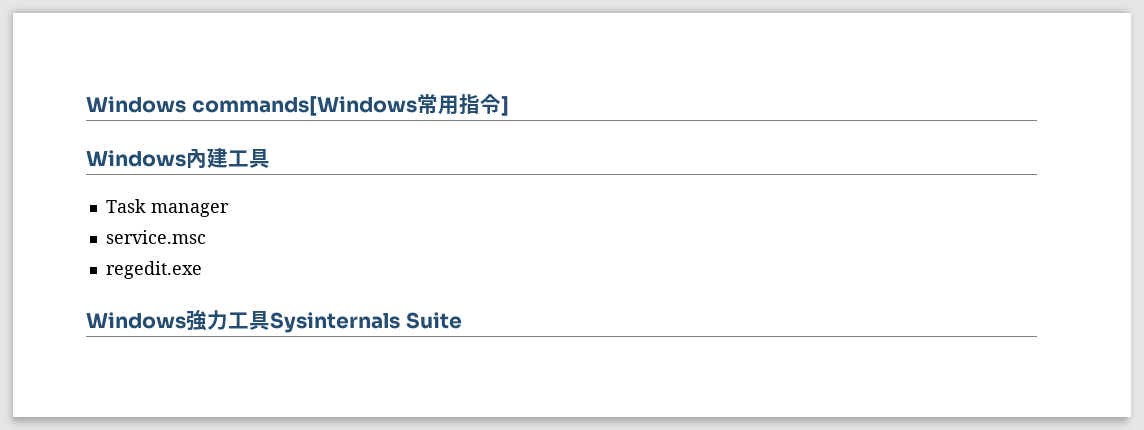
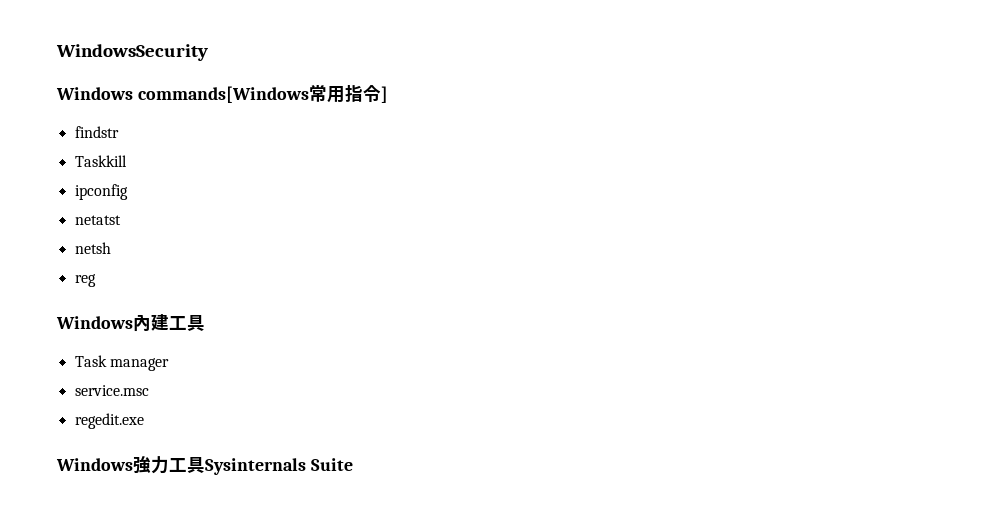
+ WindowsSecurity
+ findstr
+ Taskkill
+ ipconfig
+ netatst
+ netsh
+ reg

